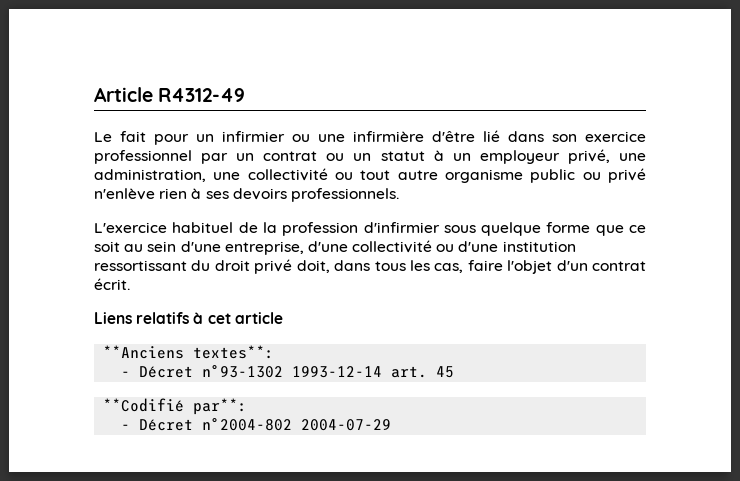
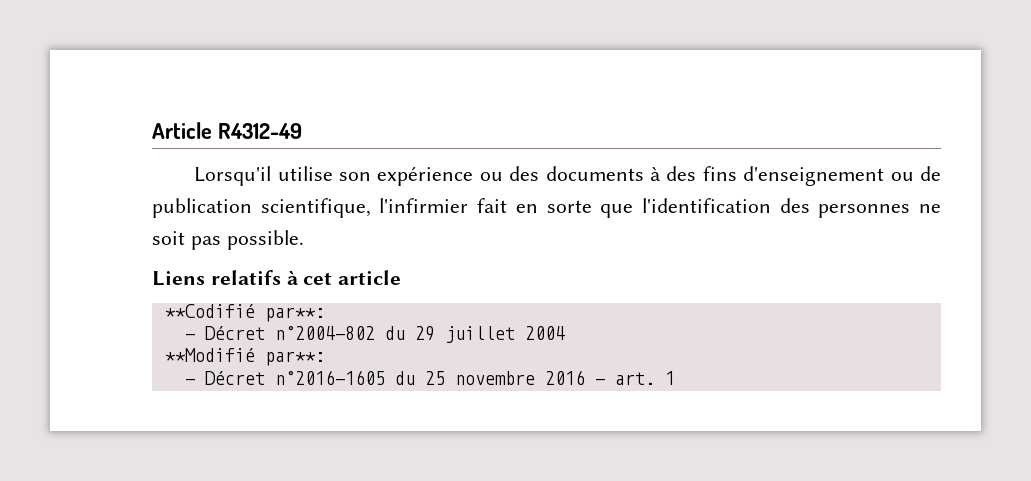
- Le fait pour un infirmier ou une infirmière d'être lié dans son exercice professionnel par un contrat ou un statut à un employeur privé, une administration, une collectivité ou tout autre organisme public ou privé n'enlève rien à ses devoirs professionnels.
- L'exercice habituel de la profession d'infirmier sous quelque forme que ce soit au sein d'une entreprise, d'une collectivité ou d'une institution ressortissant du droit privé doit, dans tous les cas, faire l'objet d'un contrat écrit.
+ Lorsqu'il utilise son expérience ou des documents à des fins d'enseignement ou de publication scientifique, l'infirmier fait en sorte que l'identification des personnes ne soit pas possible.
- **Anciens textes**:
- - Décret n°93-1302 1993-12-14 art. 45
- - Décret n°2004-802 2004-07-29
+ - Décret n°2004-802 du 29 juillet 2004
+ **Modifié par**:
+ - Décret n°2016-1605 du 25 novembre 2016 - art. 1

